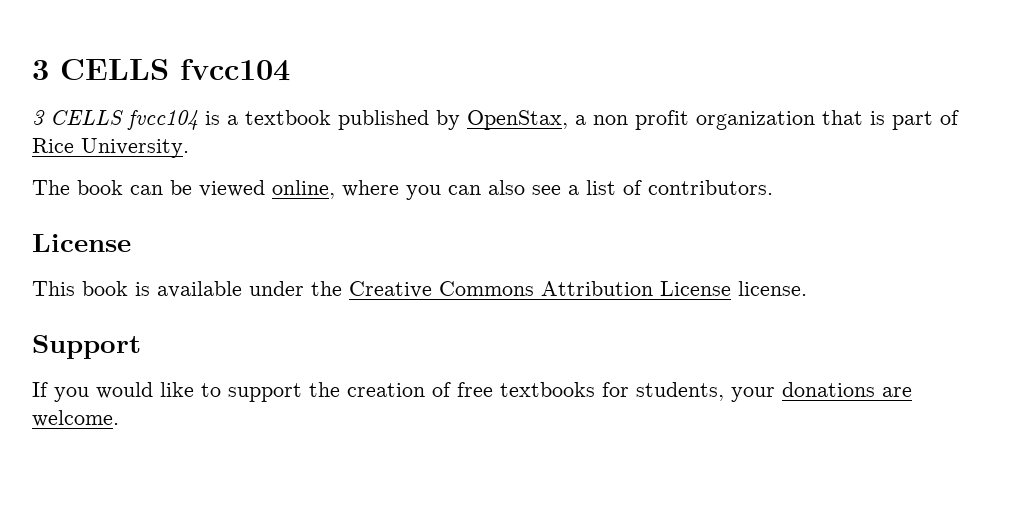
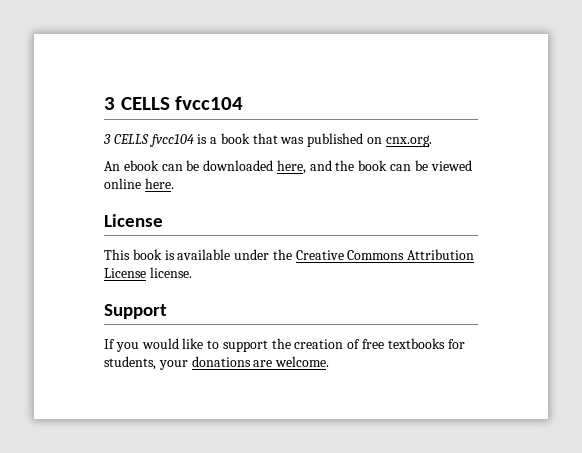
- 3 CELLS fvcc104 is a textbook published by OpenStax, a non profit organization that is part of Rice University.
- The book can be viewed online, where you can also see a list of contributors.
+ 3 CELLS fvcc104 is a book that was published on cnx.org.
+ An ebook can be downloaded here, and the book can be viewed online here.

